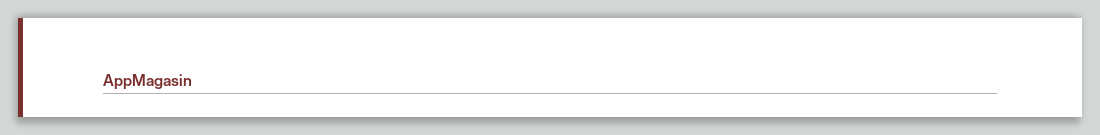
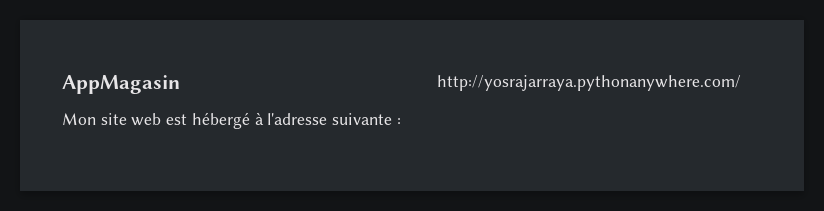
+ Mon site web est hébergé à l'adresse suivante : http://yosrajarraya.pythonanywhere.com/

